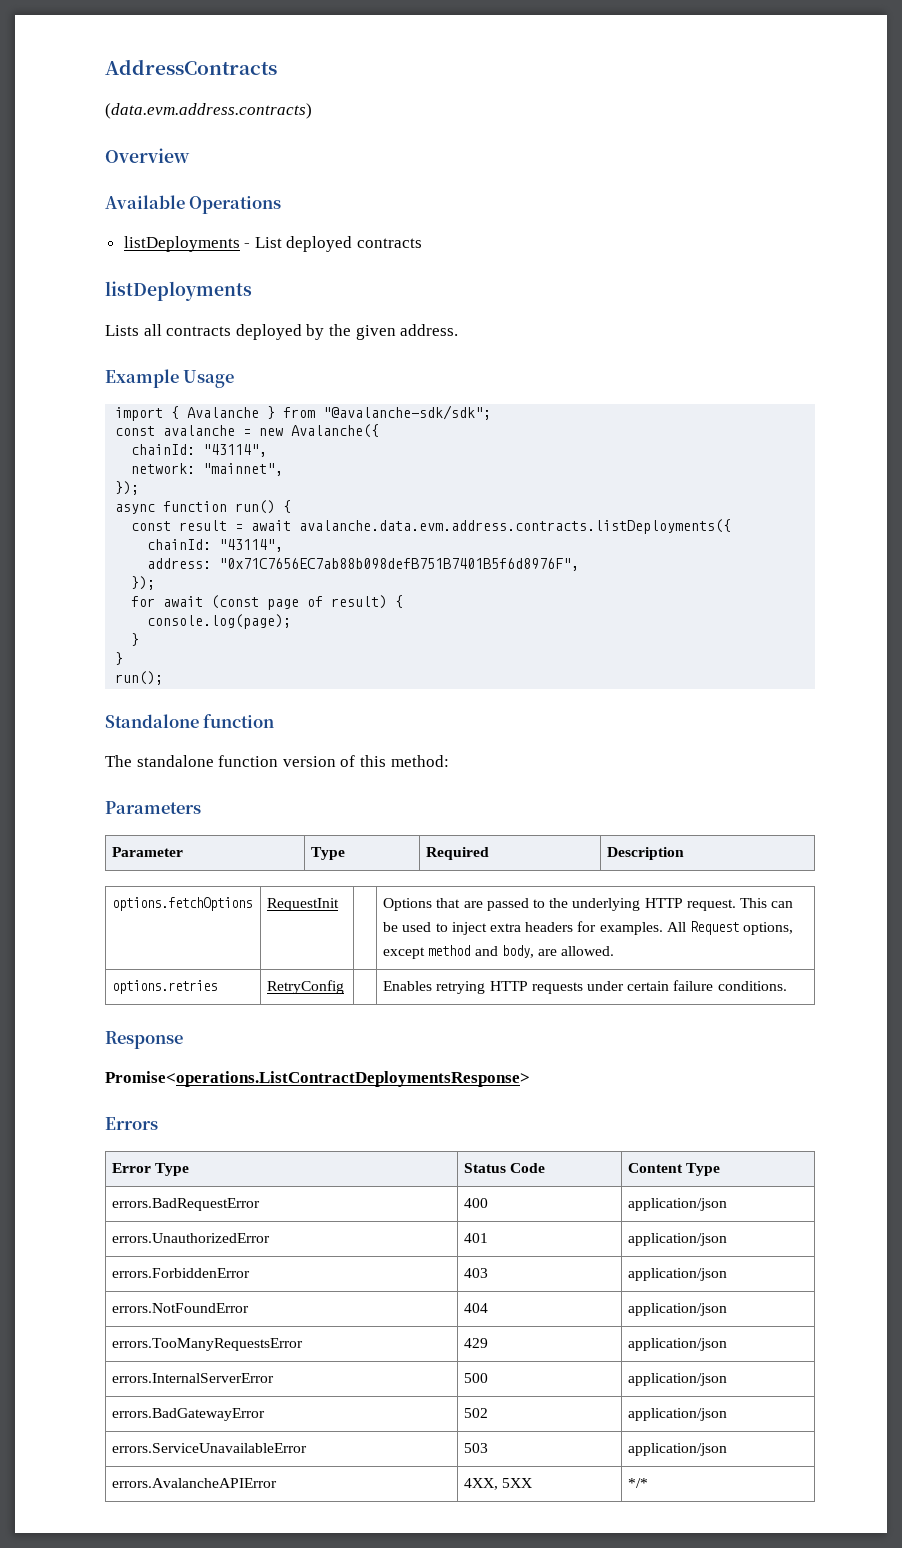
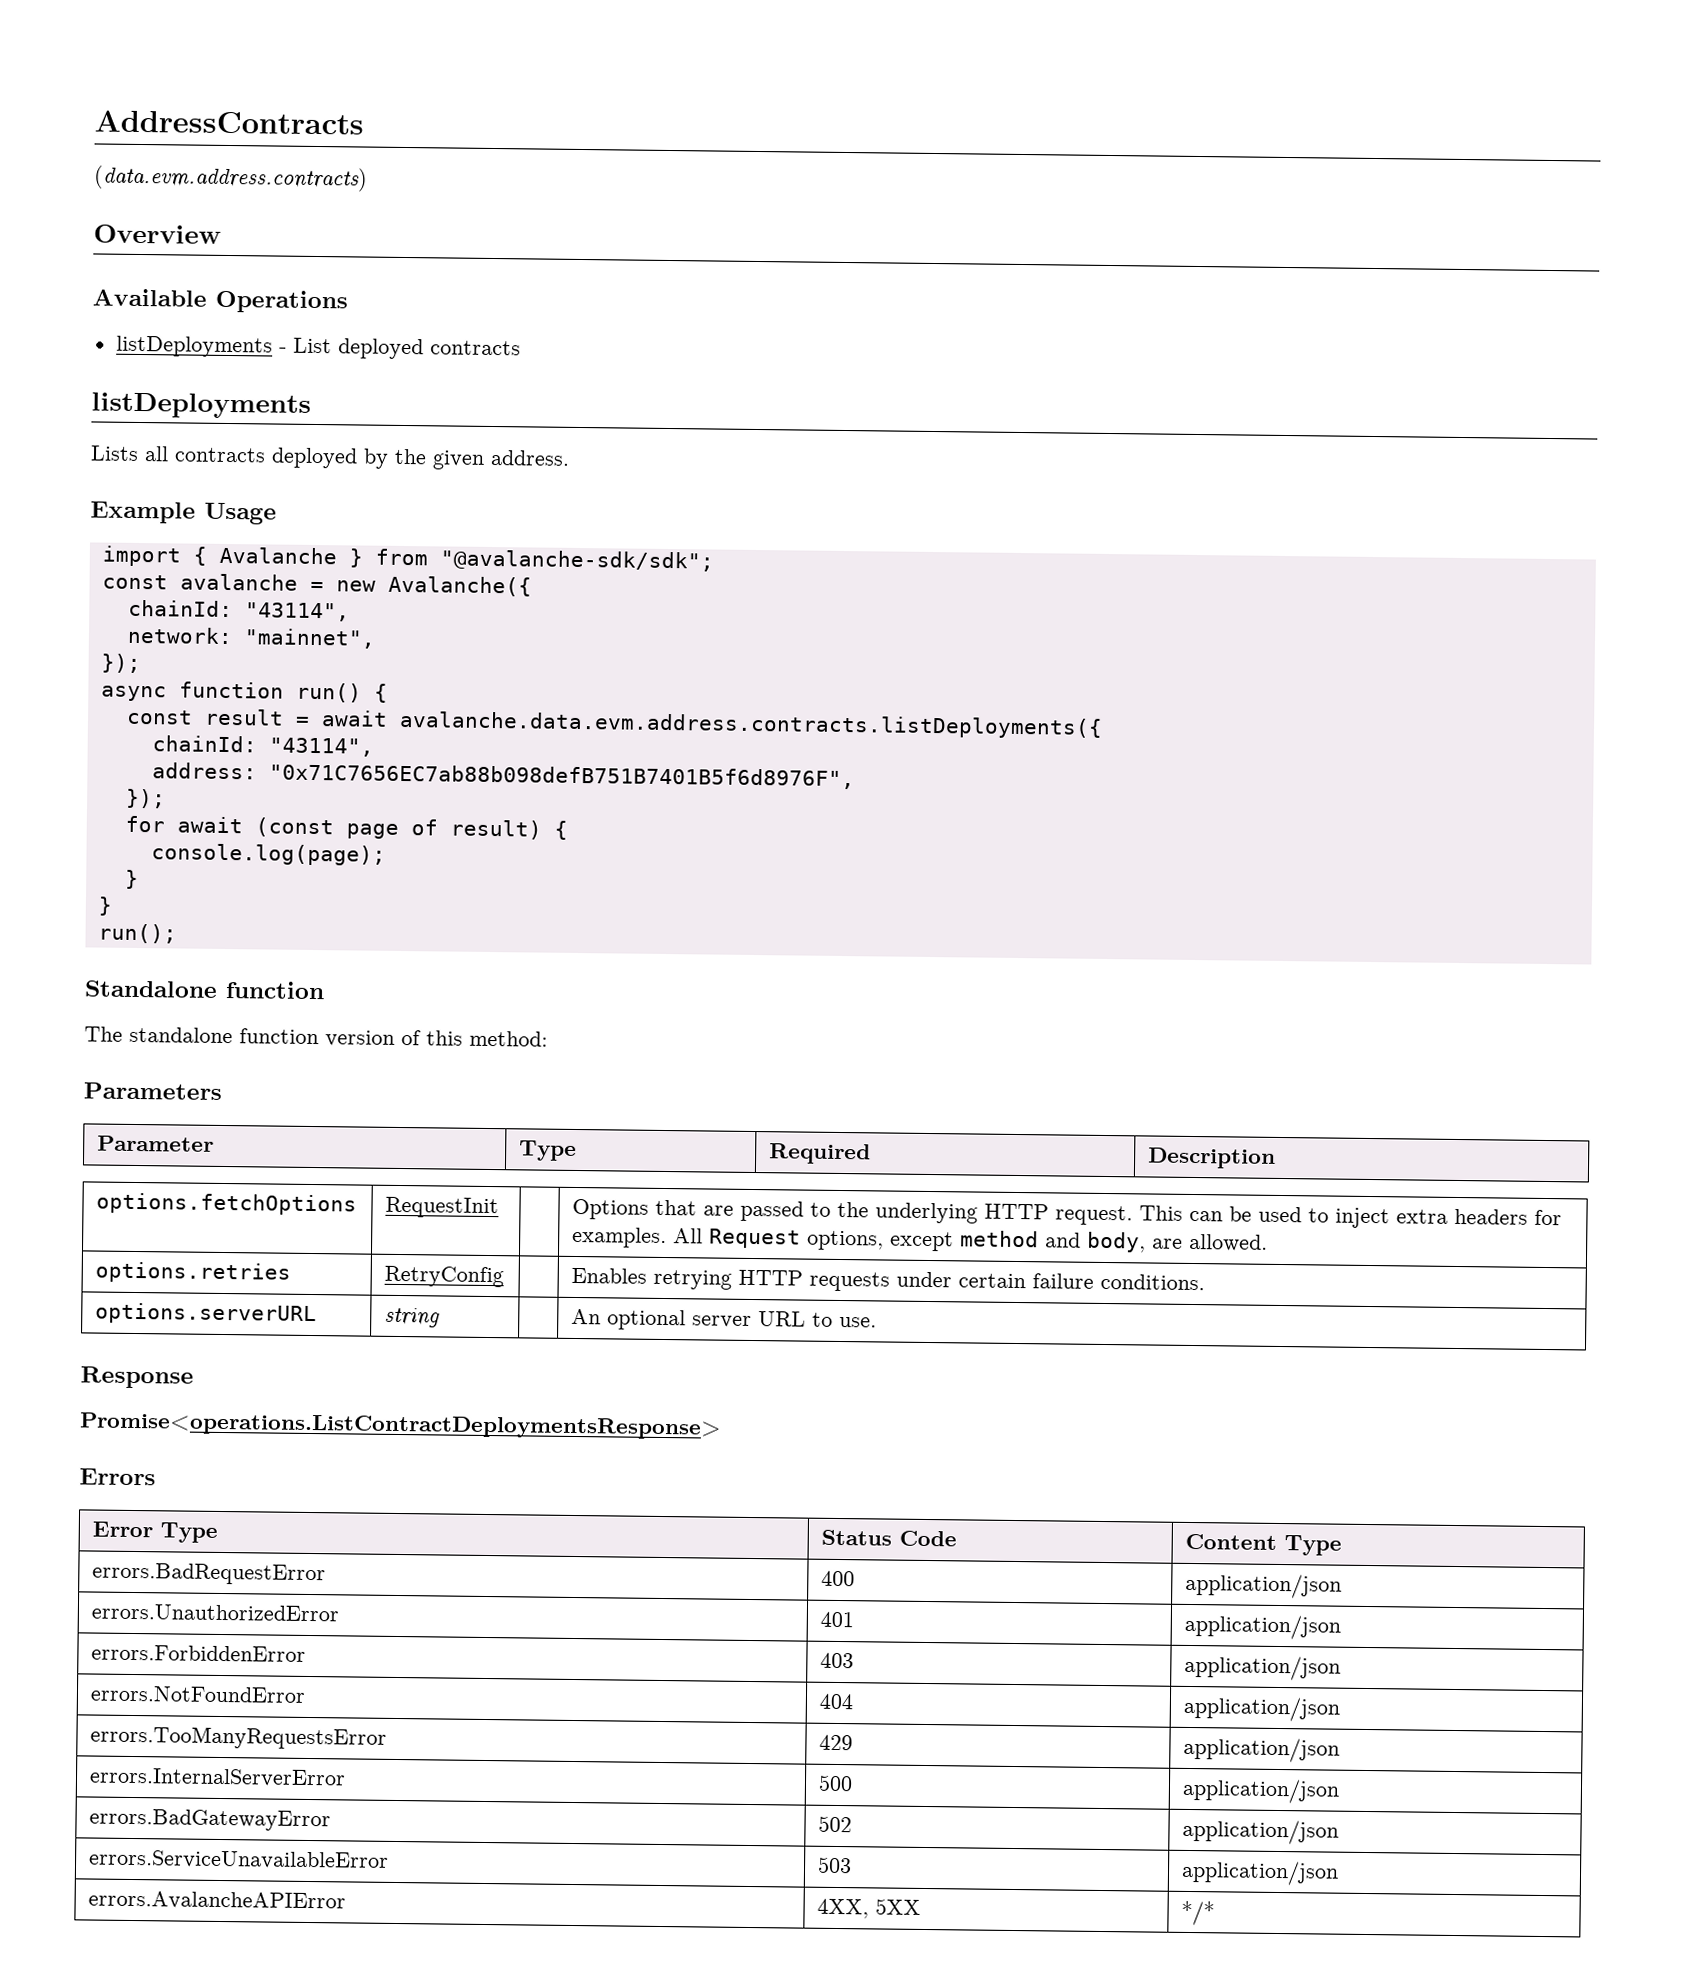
+ options.serverURL | string | | An optional server URL to use.

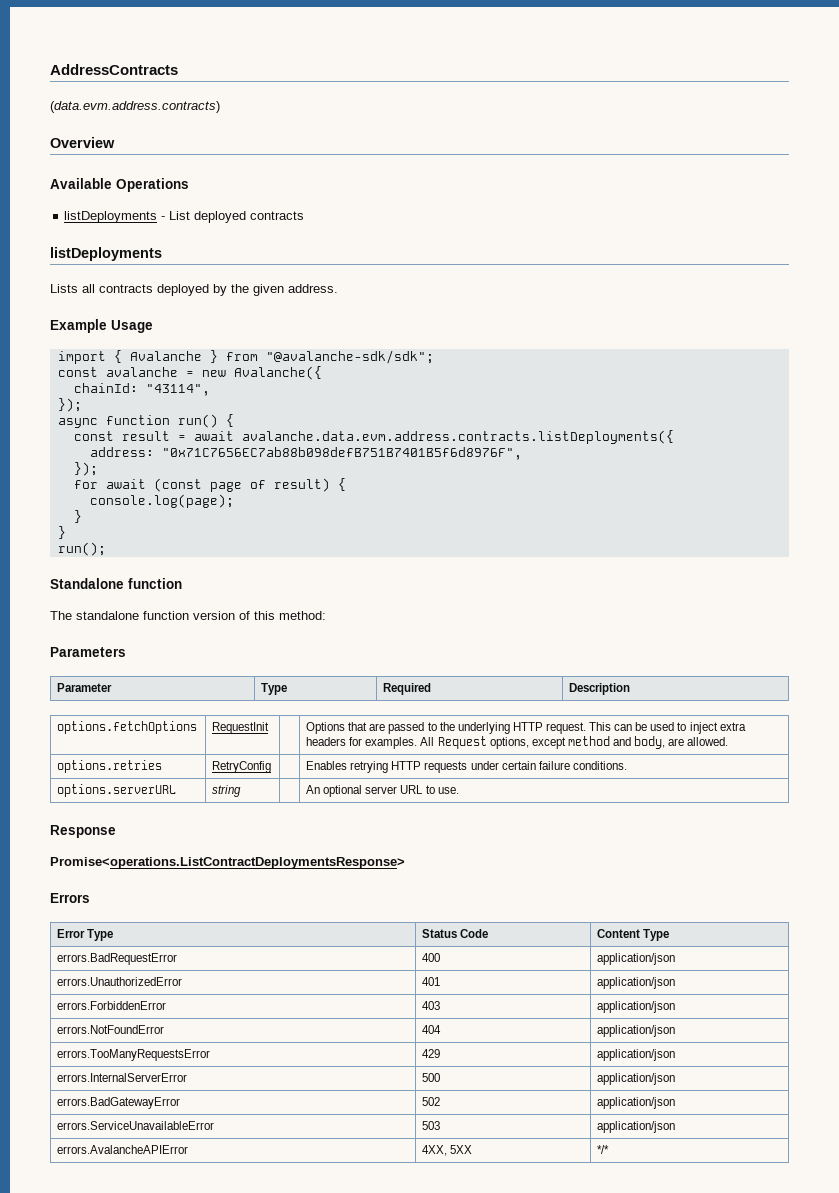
- network: "mainnet",
  const result = await avalanche.data.evm.address.contracts.listDeployments({
- chainId: "43114",

